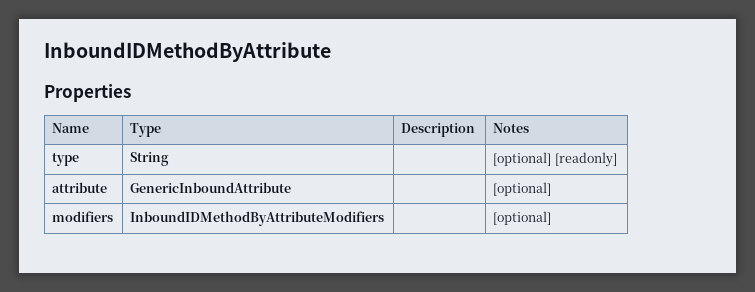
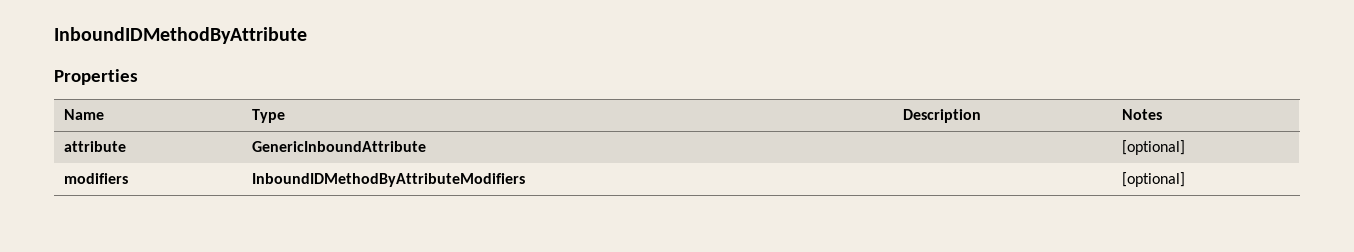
- type | String | | [optional] [readonly]

